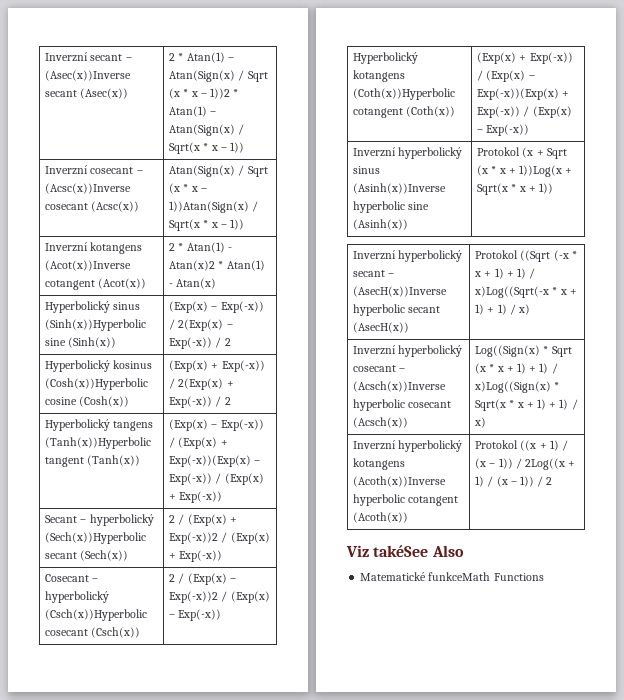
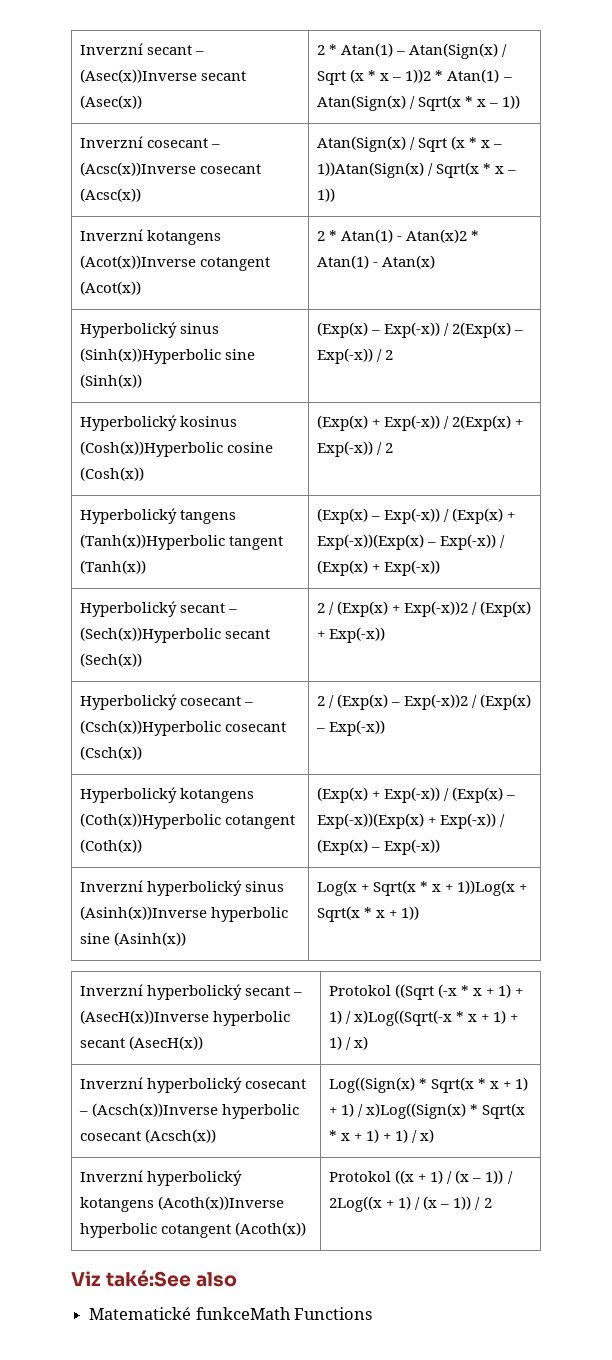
- Secant – hyperbolický (Sech(x))Hyperbolic secant (Sech(x)) | 2 / (Exp(x) + Exp(-x))2 / (Exp(x) + Exp(-x))
+ Hyperbolický secant – (Sech(x))Hyperbolic secant (Sech(x)) | 2 / (Exp(x) + Exp(-x))2 / (Exp(x) + Exp(-x))
- Cosecant – hyperbolický (Csch(x))Hyperbolic cosecant (Csch(x)) | 2 / (Exp(x) – Exp(-x))2 / (Exp(x) – Exp(-x))
+ Hyperbolický cosecant – (Csch(x))Hyperbolic cosecant (Csch(x)) | 2 / (Exp(x) – Exp(-x))2 / (Exp(x) – Exp(-x))
- Inverzní hyperbolický sinus (Asinh(x))Inverse hyperbolic sine (Asinh(x)) | Protokol (x + Sqrt (x * x + 1))Log(x + Sqrt(x * x + 1))
+ Inverzní hyperbolický sinus (Asinh(x))Inverse hyperbolic sine (Asinh(x)) | Log(x + Sqrt(x * x + 1))Log(x + Sqrt(x * x + 1))
- Inverzní hyperbolický cosecant – (Acsch(x))Inverse hyperbolic cosecant (Acsch(x)) | Log((Sign(x) * Sqrt (x * x + 1) + 1) / x)Log((Sign(x) * Sqrt(x * x + 1) + 1) / x)
+ Inverzní hyperbolický cosecant – (Acsch(x))Inverse hyperbolic cosecant (Acsch(x)) | Log((Sign(x) * Sqrt(x * x + 1) + 1) / x)Log((Sign(x) * Sqrt(x * x + 1) + 1) / x)
- Viz takéSee Also
+ Viz také:See also

